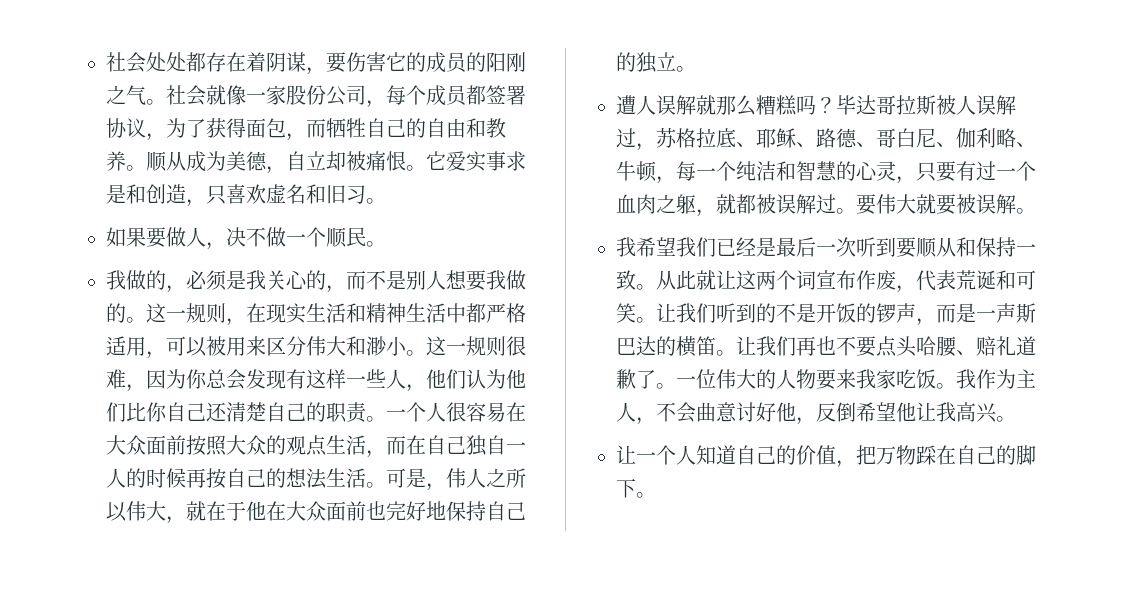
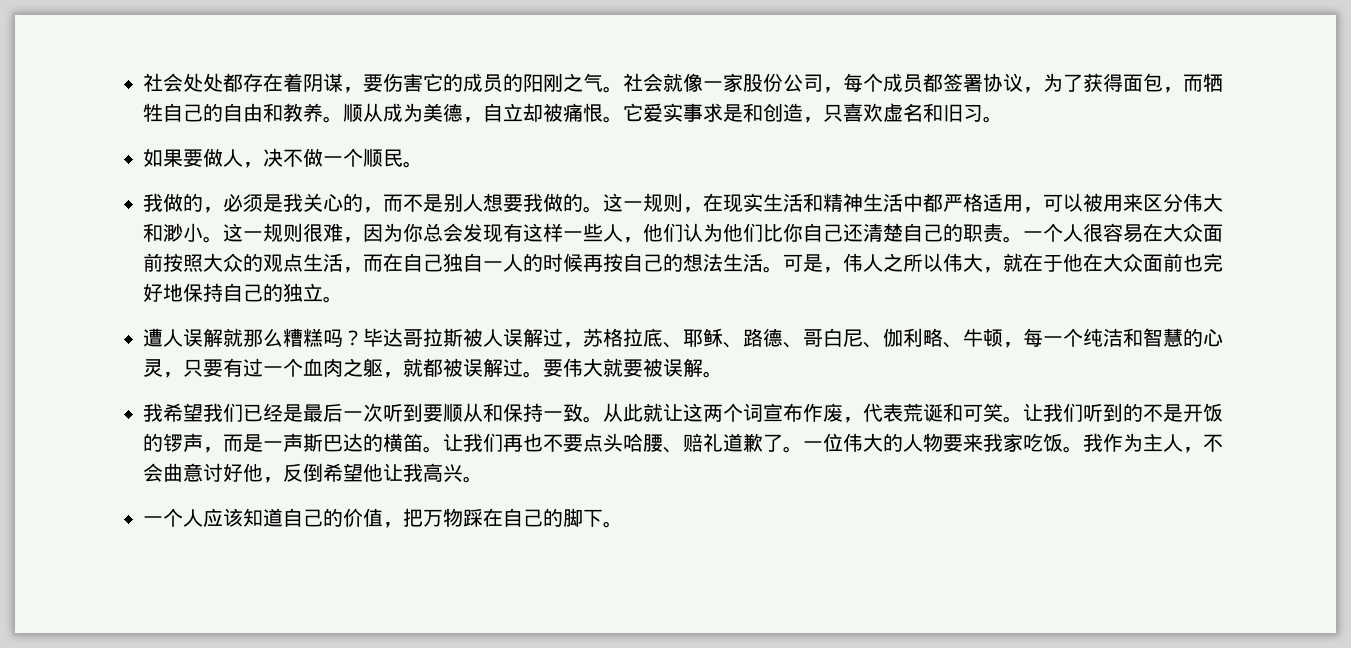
- 让一个人知道自己的价值，把万物踩在自己的脚下。
+ 一个人应该知道自己的价值，把万物踩在自己的脚下。

